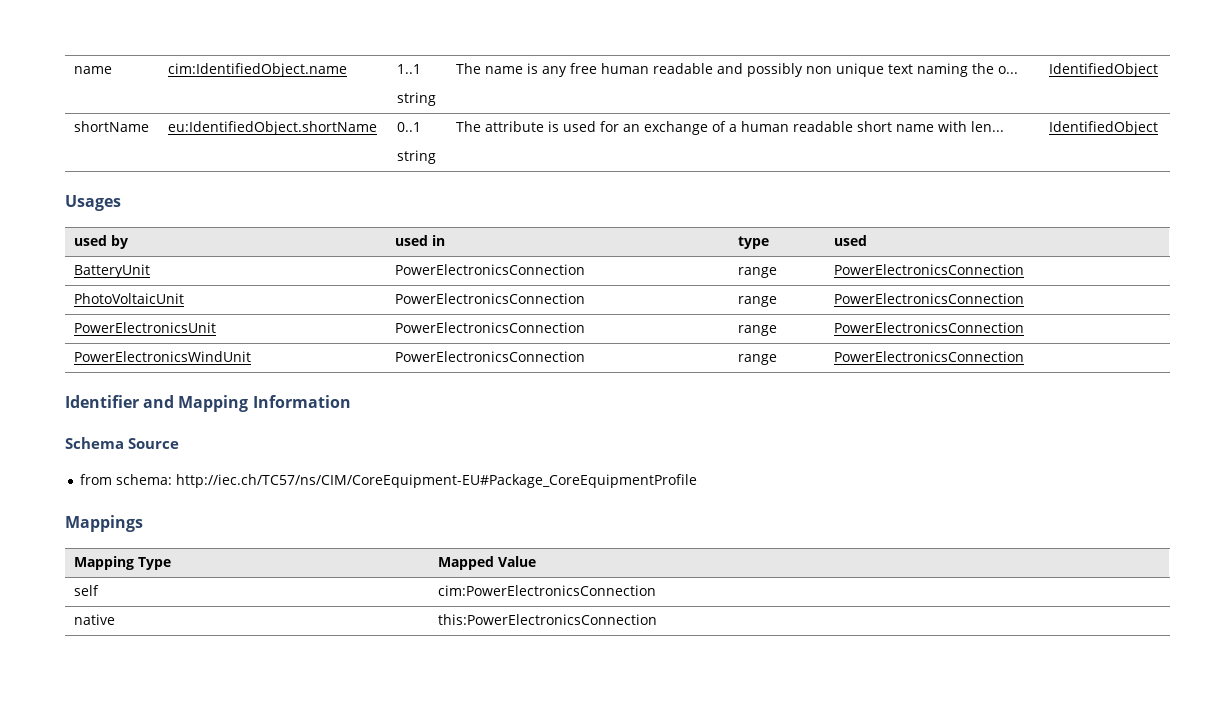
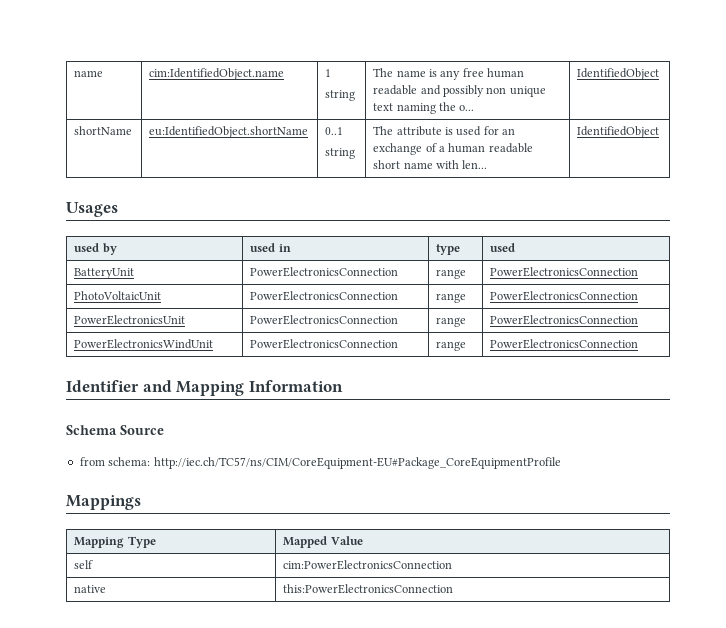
- name | cim:IdentifiedObject.name | 1..1
+ name | cim:IdentifiedObject.name | 1

